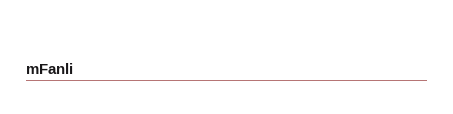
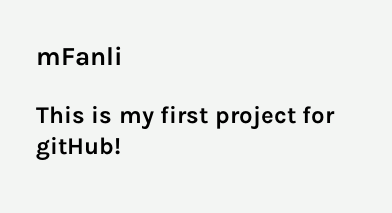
+ This is my first project for gitHub!

